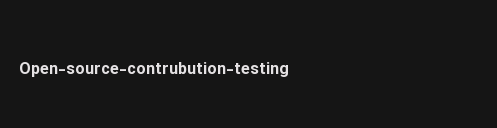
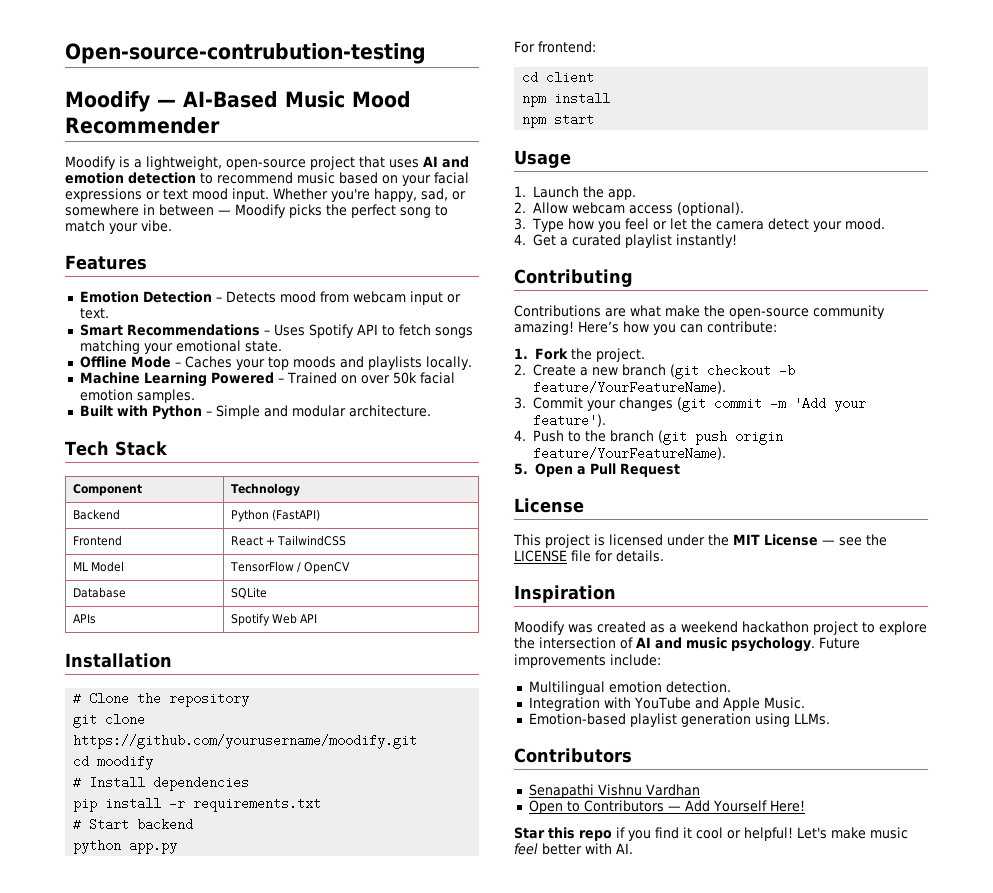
+ Moodify — AI-Based Music Mood Recommender
+ Moodify is a lightweight, open-source project that uses AI and emotion detection to recommend music based on your facial expressions or text mood input. Whether you're happy, sad, or somewhere in between — Moodify picks the perfect song to match your vibe.
+ Features
+ Emotion Detection – Detects mood from webcam input or text.
+ Smart Recommendations – Uses Spotify API to fetch songs matching your emotional state.
+ Offline Mode – Caches your top moods and playlists locally.
+ Machine Learning Powered – Trained on over 50k facial emotion samples.
+ Built with Python – Simple and modular architecture.
+ Tech Stack
+ Component | Technology
+ Backend | Python (FastAPI)
+ Frontend | React + TailwindCSS
+ ML Model | TensorFlow / OpenCV
+ Database | SQLite
+ APIs | Spotify Web API
+ Installation
+ # Clone the repository
+ git clone https://github.com/yourusername/moodify.git
+ cd moodify
+ # Install dependencies
+ pip install -r requirements.txt
+ # Start backend
+ python app.py
+ For frontend:
+ cd client
+ npm install
+ npm start
+ Usage
+ 1. Launch the app.
+ 2. Allow webcam access (optional).
+ 3. Type how you feel or let the camera detect your mood.
+ 4. Get a curated playlist instantly!
+ Contributing
+ Contributions are what make the open-source community amazing! Here’s how you can contribute:
+ 1. Fork the project.
+ 2. Create a new branch (git checkout -b feature/YourFeatureName).
+ 3. Commit your changes (git commit -m 'Add your feature').
+ 4. Push to the branch (git push origin feature/YourFeatureName).
+ 5. Open a Pull Request
+ License
+ This project is licensed under the MIT License — see the LICENSE file for details.
+ Inspiration
+ Moodify was created as a weekend hackathon project to explore the intersection of AI and music psychology. Future improvements include:
+ Multilingual emotion detection.
+ Integration with YouTube and Apple Music.
+ Emotion-based playlist generation using LLMs.
+ Contributors
+ Senapathi Vishnu Vardhan
+ Open to Contributors — Add Yourself Here!
+ Star this repo if you find it cool or helpful! Let's make music feel better with AI.

